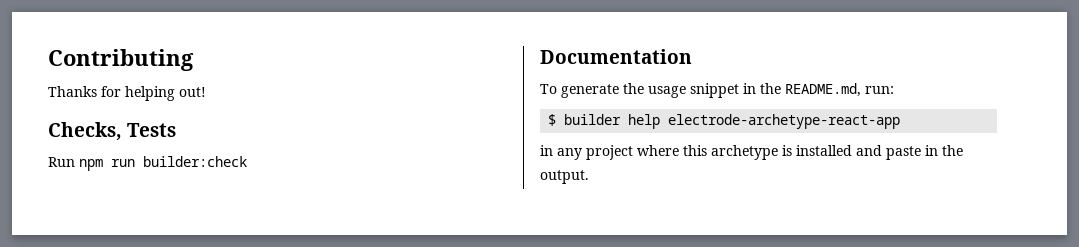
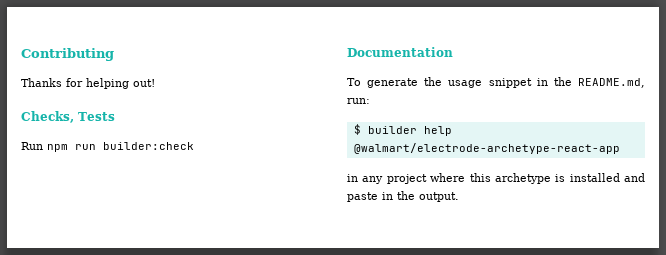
- $ builder help electrode-archetype-react-app
+ $ builder help @walmart/electrode-archetype-react-app

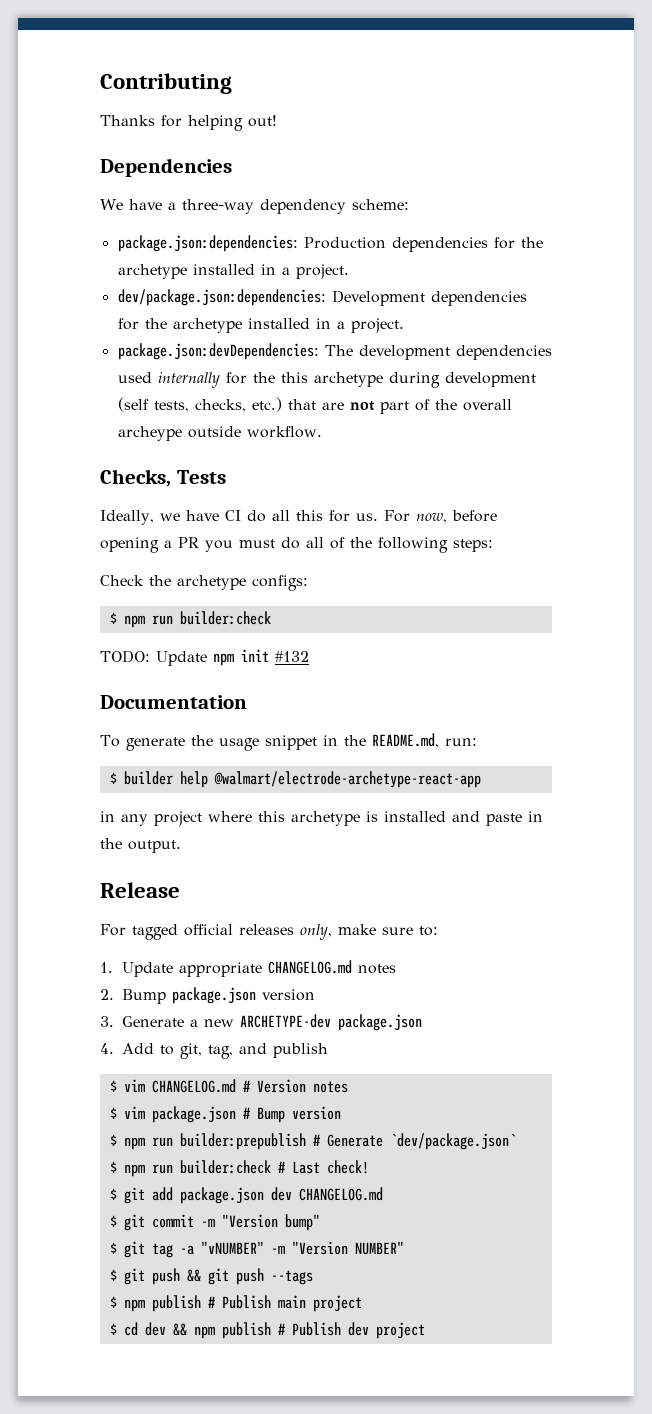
+ Dependencies
+ We have a three-way dependency scheme:
+ package.json:dependencies: Production dependencies for the archetype installed in a project.
+ dev/package.json:dependencies: Development dependencies for the archetype installed in a project.
+ package.json:devDependencies: The development dependencies used internally for the this archetype during development (self tests, checks, etc.) that are not part of the overall archeype outside workflow.
  Checks, Tests
- Run npm run builder:check
+ Ideally, we have CI do all this for us. For now, before opening a PR you must do all of the following steps:
+ Check the archetype configs:
+ $ npm run builder:check
+ TODO: Update npm init #132
+ Release
+ For tagged official releases only, make sure to:
+ 1. Update appropriate CHANGELOG.md notes
+ 2. Bump package.json version
+ 3. Generate a new ARCHETYPE-dev package.json
+ 4. Add to git, tag, and publish
+ $ vim CHANGELOG.md # Version notes
+ $ vim package.json # Bump version
+ $ npm run builder:prepublish # Generate `dev/package.json`
+ $ npm run builder:check # Last check!
+ $ git add package.json dev CHANGELOG.md
+ $ git commit -m "Version bump"
+ $ git tag -a "vNUMBER" -m "Version NUMBER"
+ $ git push && git push --tags
+ $ npm publish # Publish main project
+ $ cd dev && npm publish # Publish dev project

